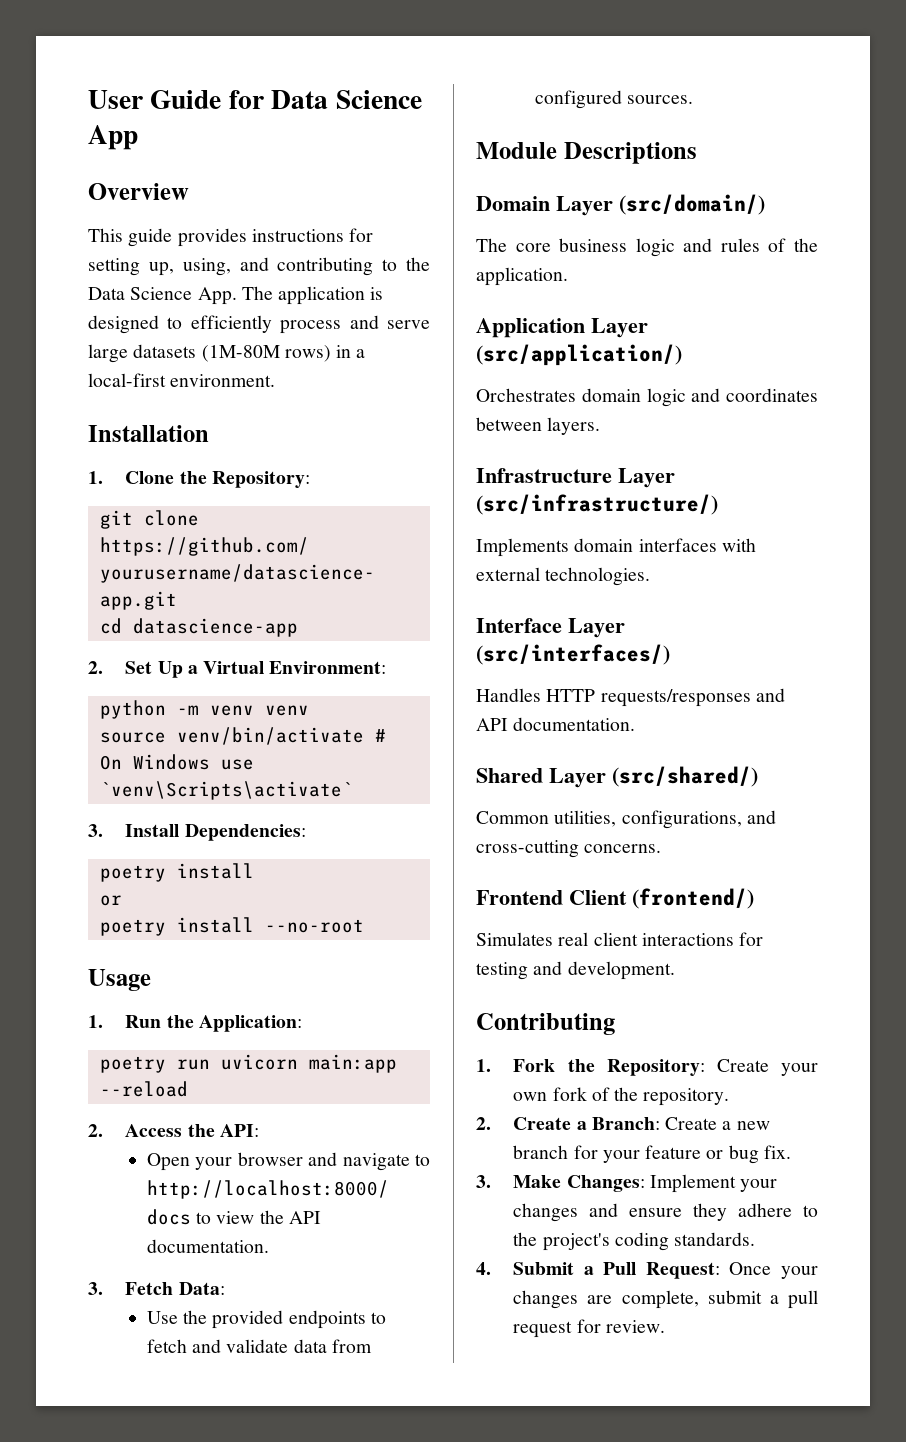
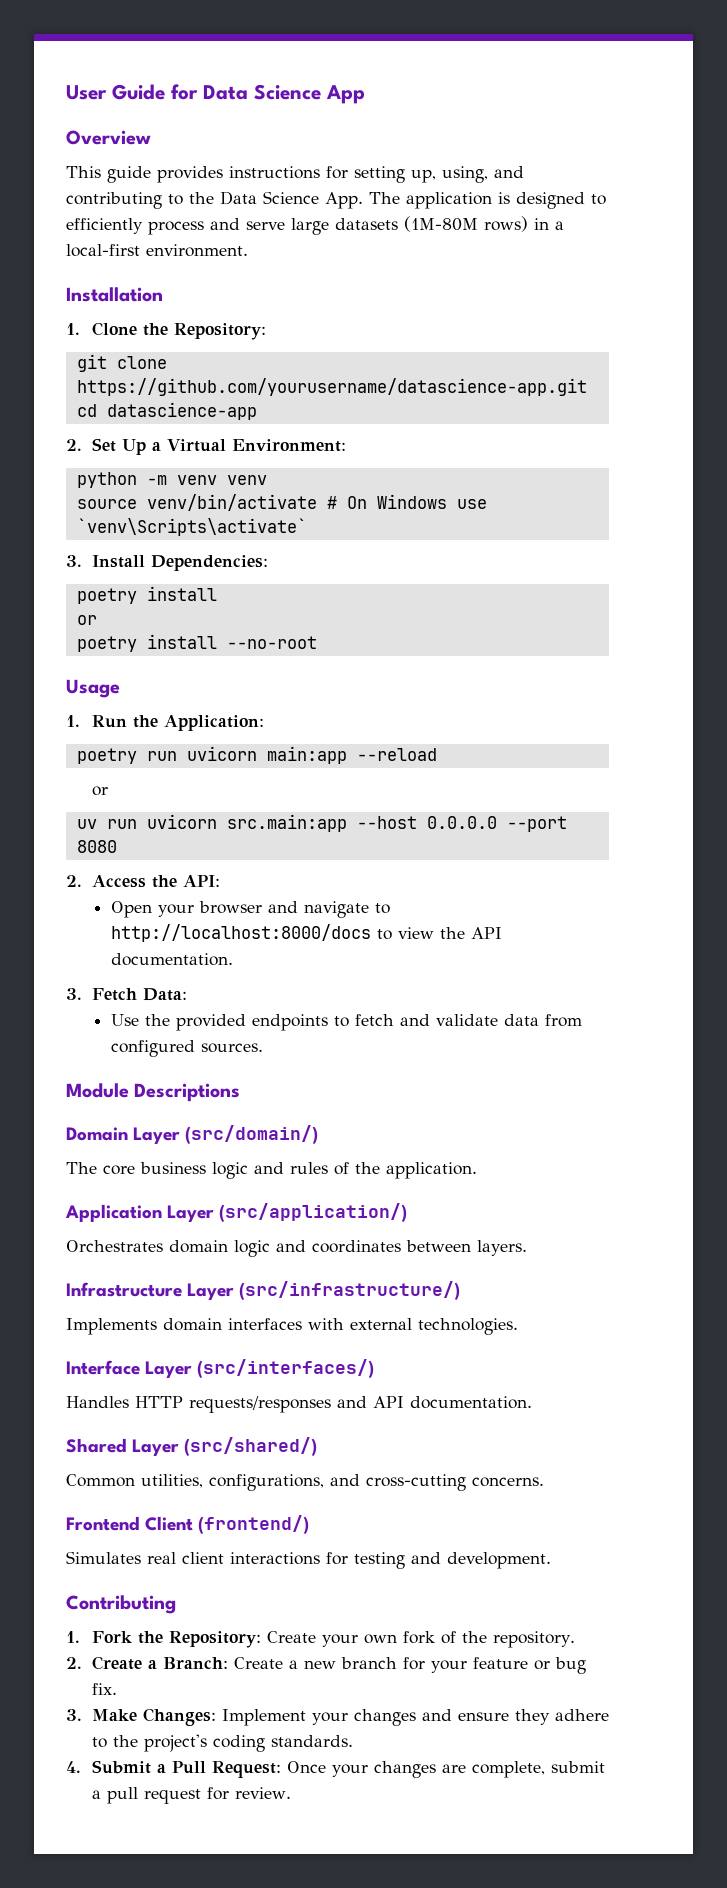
  poetry run uvicorn main:app --reload
+ or
+ uv run uvicorn src.main:app --host 0.0.0.0 --port 8080

